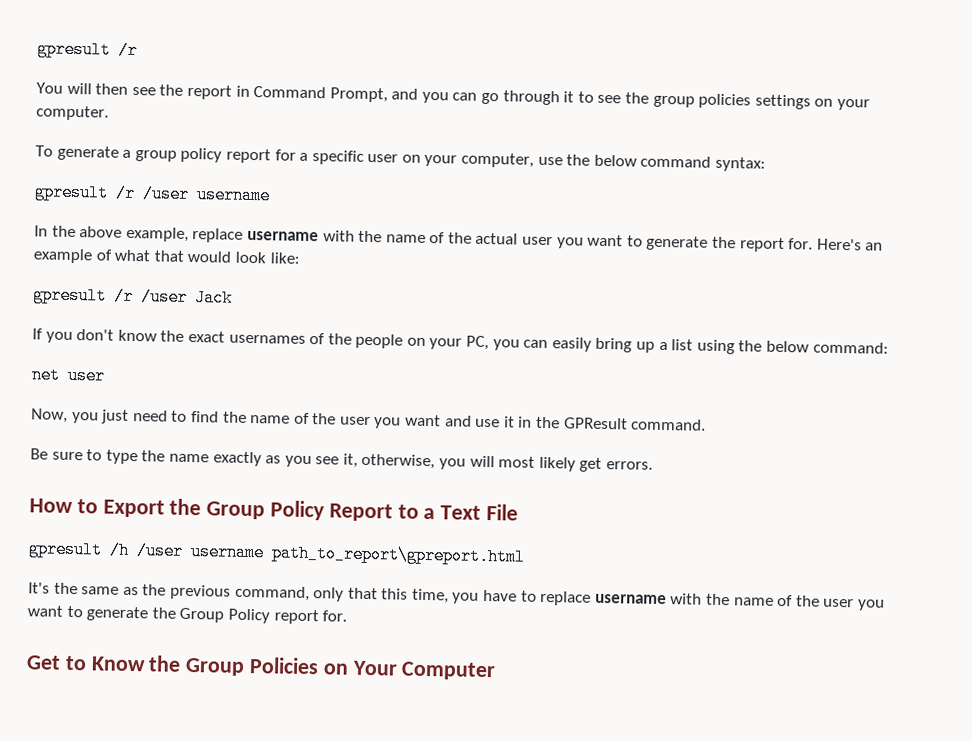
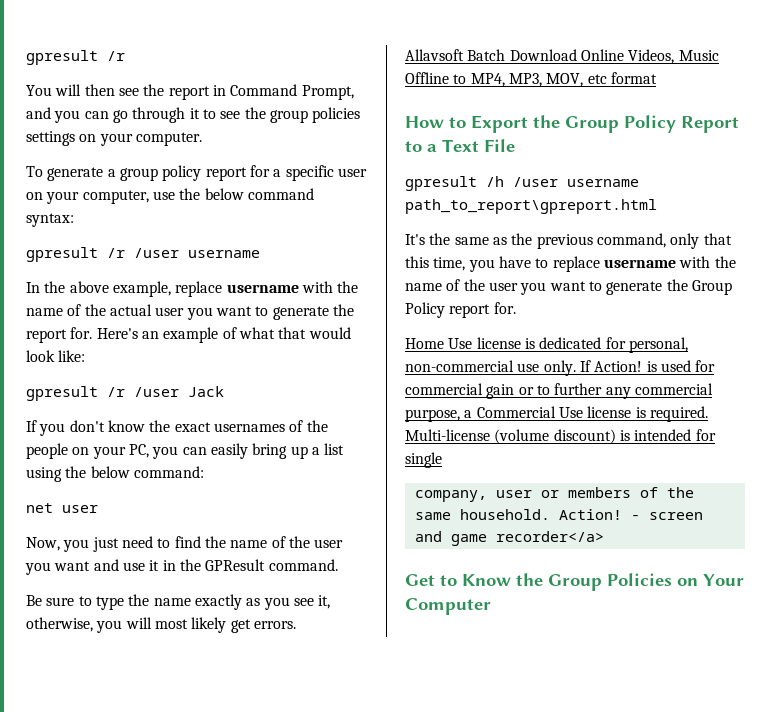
+ Allavsoft Batch Download Online Videos, Music Offline to MP4, MP3, MOV, etc format
+ Home Use license is dedicated for personal, non-commercial use only. If Action! is used for commercial gain or to further any commercial purpose, a Commercial Use license is required. Multi-license (volume discount) is intended for single
+ company, user or members of the same household. Action! - screen and game recorder</a>

